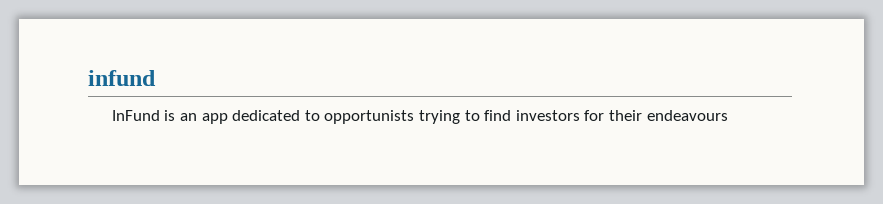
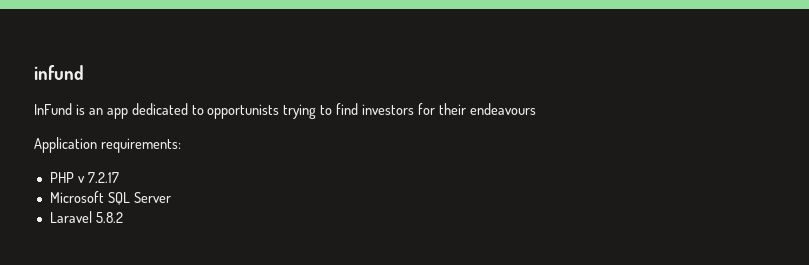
+ Application requirements:
+ PHP v 7.2.17
+ Microsoft SQL Server
+ Laravel 5.8.2

